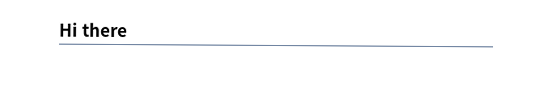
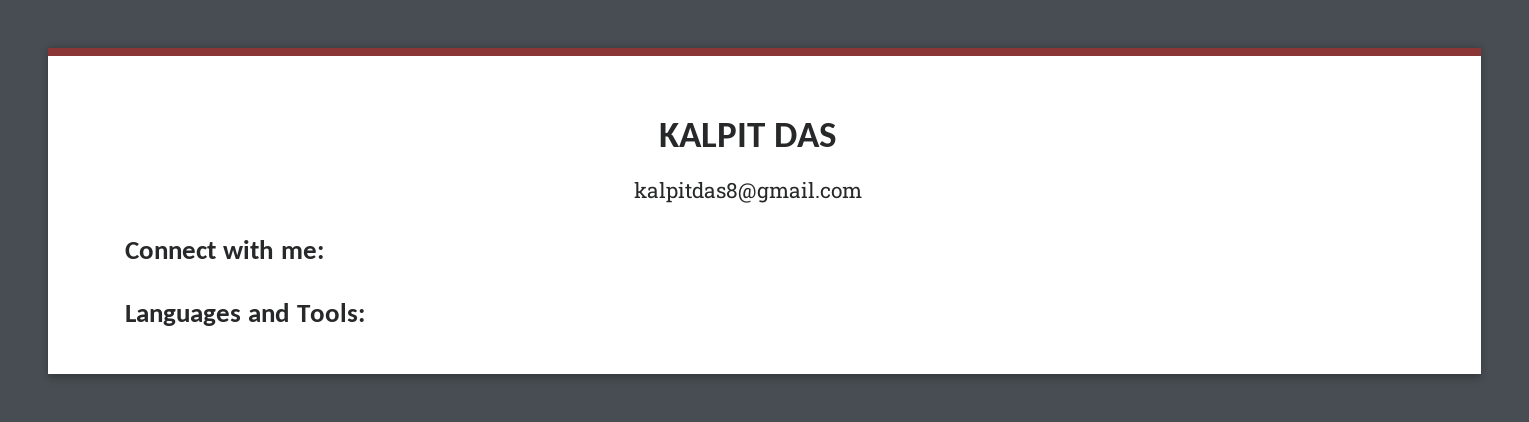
- Hi there
+ KALPIT DAS
+ kalpitdas8@gmail.com
+ Connect with me:
+ Languages and Tools:

